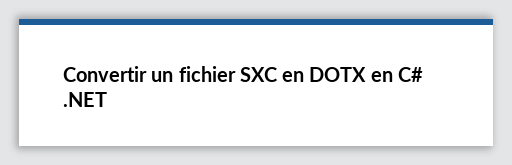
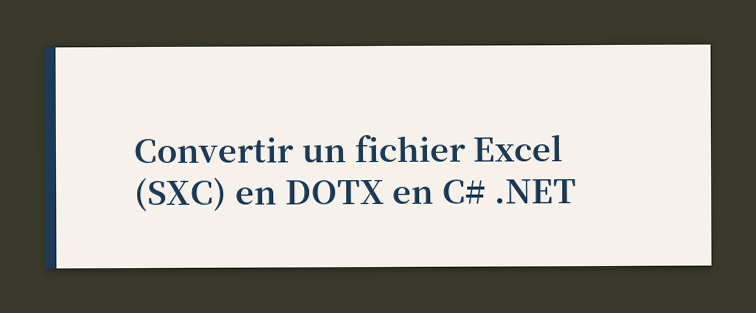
- Convertir un fichier SXC en DOTX en C# .NET
+ Convertir un fichier Excel (SXC) en DOTX en C# .NET

